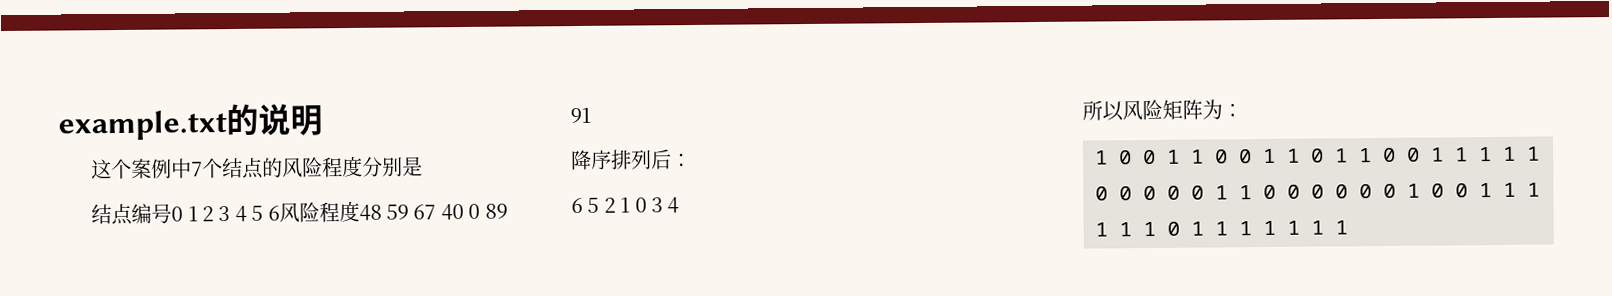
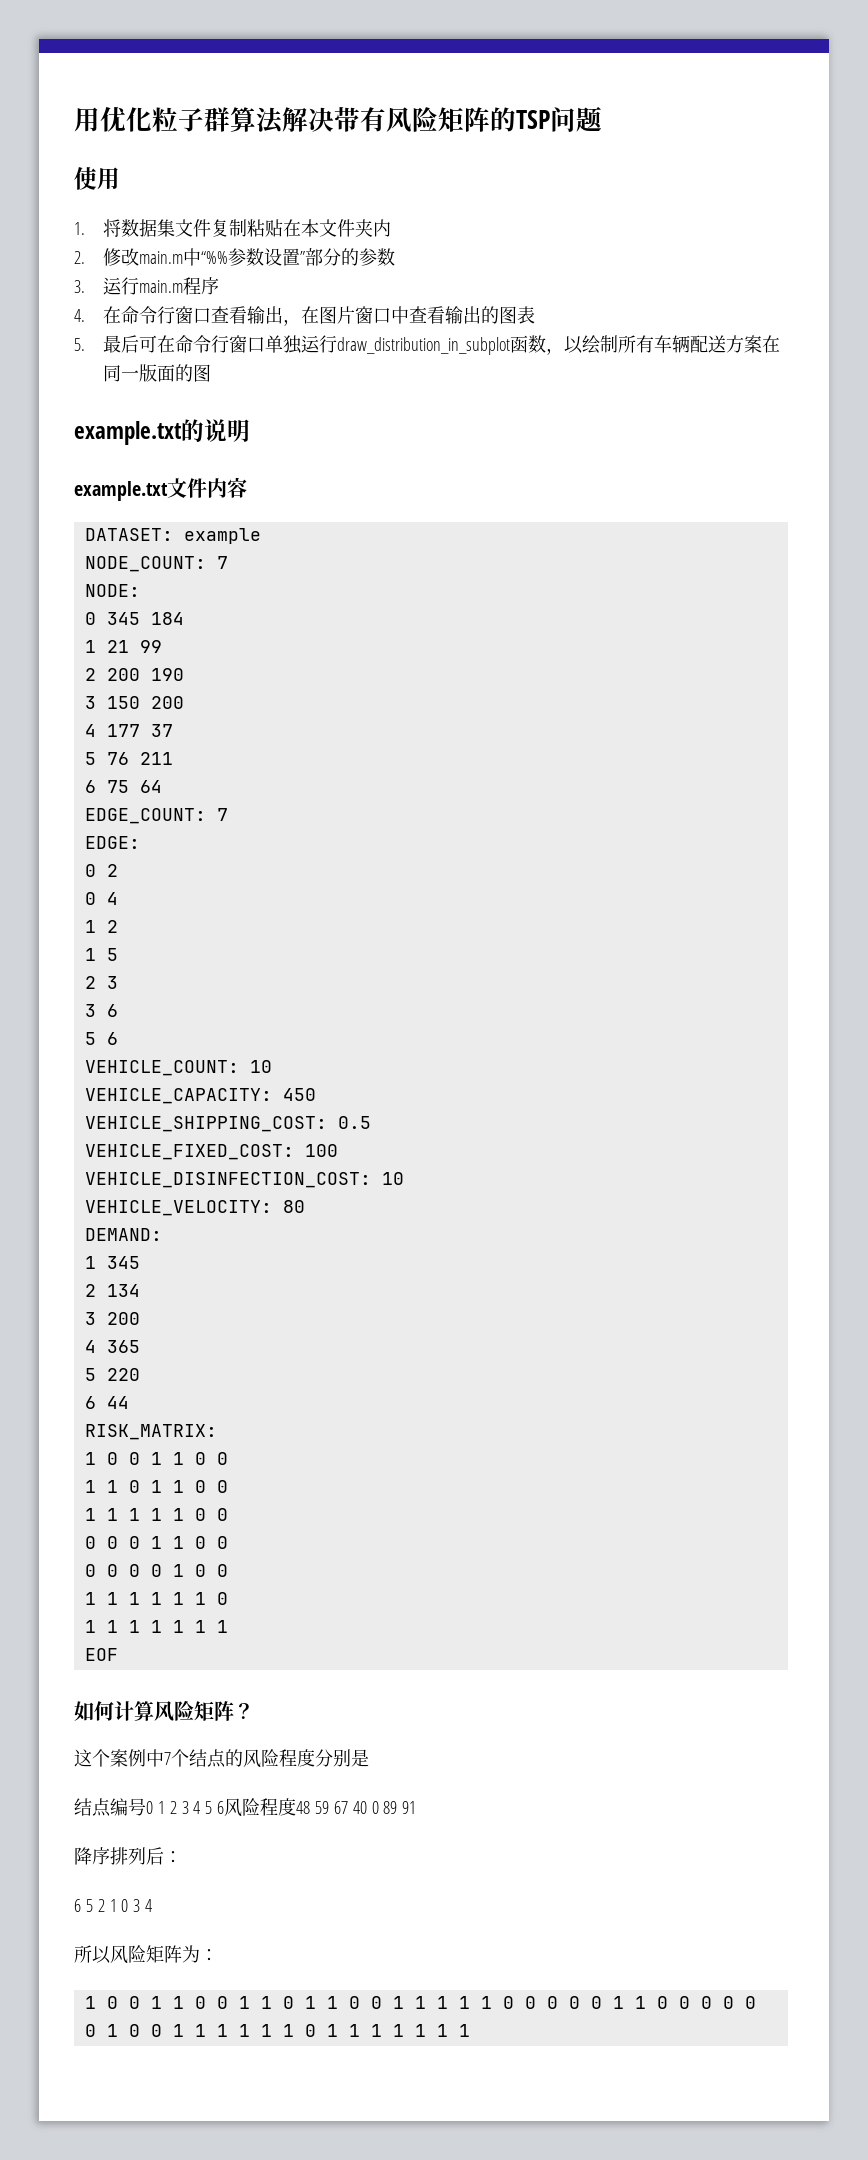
+ 用优化粒子群算法解决带有风险矩阵的TSP问题
+ 使用
+ 1.将数据集文件复制粘贴在本文件夹内
+ 2.修改main.m中“%%参数设置”部分的参数
+ 3.运行main.m程序
+ 4.在命令行窗口查看输出，在图片窗口中查看输出的图表
+ 5.最后可在命令行窗口单独运行draw_distribution_in_subplot函数，以绘制所有车辆配送方案在同一版面的图
  example.txt的说明
+ example.txt文件内容
+ DATASET: example
+ NODE_COUNT: 7
+ NODE:
+ 0 345 184
+ 1 21 99
+ 2 200 190
+ 3 150 200
+ 4 177 37
+ 5 76 211
+ 6 75 64
+ EDGE_COUNT: 7
+ EDGE:
+ 0 2
+ 0 4
+ 1 2
+ 1 5
+ 2 3
+ 3 6
+ 5 6
+ VEHICLE_COUNT: 10
+ VEHICLE_CAPACITY: 450
+ VEHICLE_SHIPPING_COST: 0.5
+ VEHICLE_FIXED_COST: 100
+ VEHICLE_DISINFECTION_COST: 10
+ VEHICLE_VELOCITY: 80
+ DEMAND:
+ 1 345
+ 2 134
+ 3 200
+ 4 365
+ 5 220
+ 6 44
+ RISK_MATRIX:
+ 1 0 0 1 1 0 0
+ 1 1 0 1 1 0 0
+ 1 1 1 1 1 0 0
+ 0 0 0 1 1 0 0
+ 0 0 0 0 1 0 0
+ 1 1 1 1 1 1 0
+ 1 1 1 1 1 1 1
+ EOF
+ 如何计算风险矩阵？

